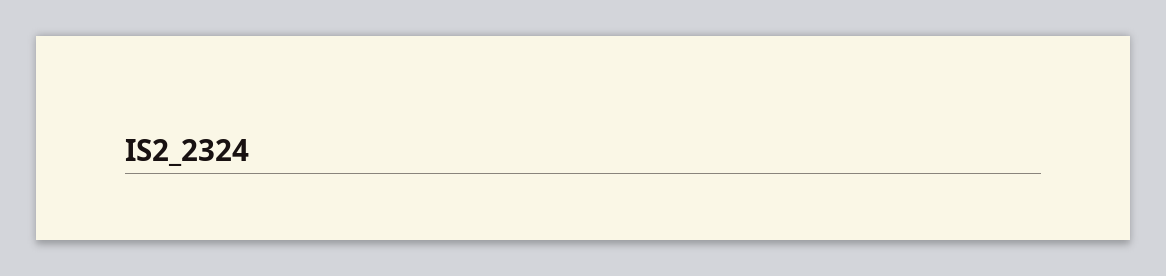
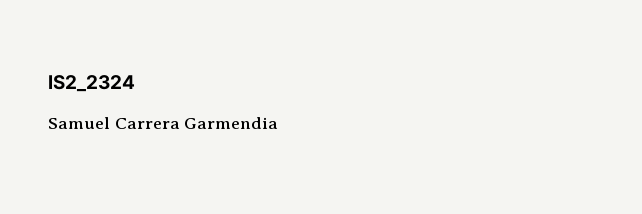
+ Samuel Carrera Garmendia

